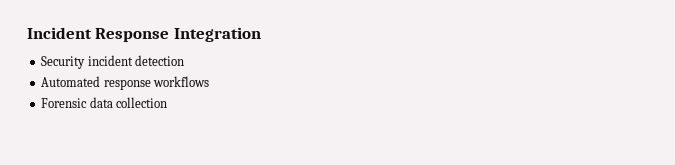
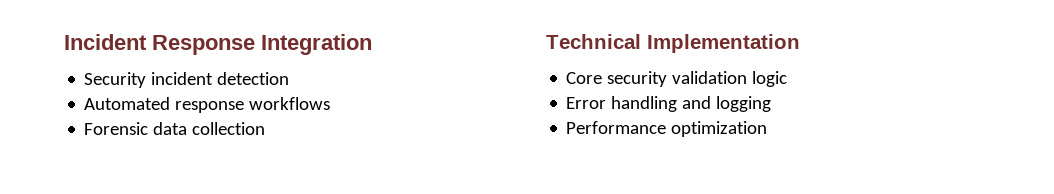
+ Technical Implementation
+ Core security validation logic
+ Error handling and logging
+ Performance optimization

